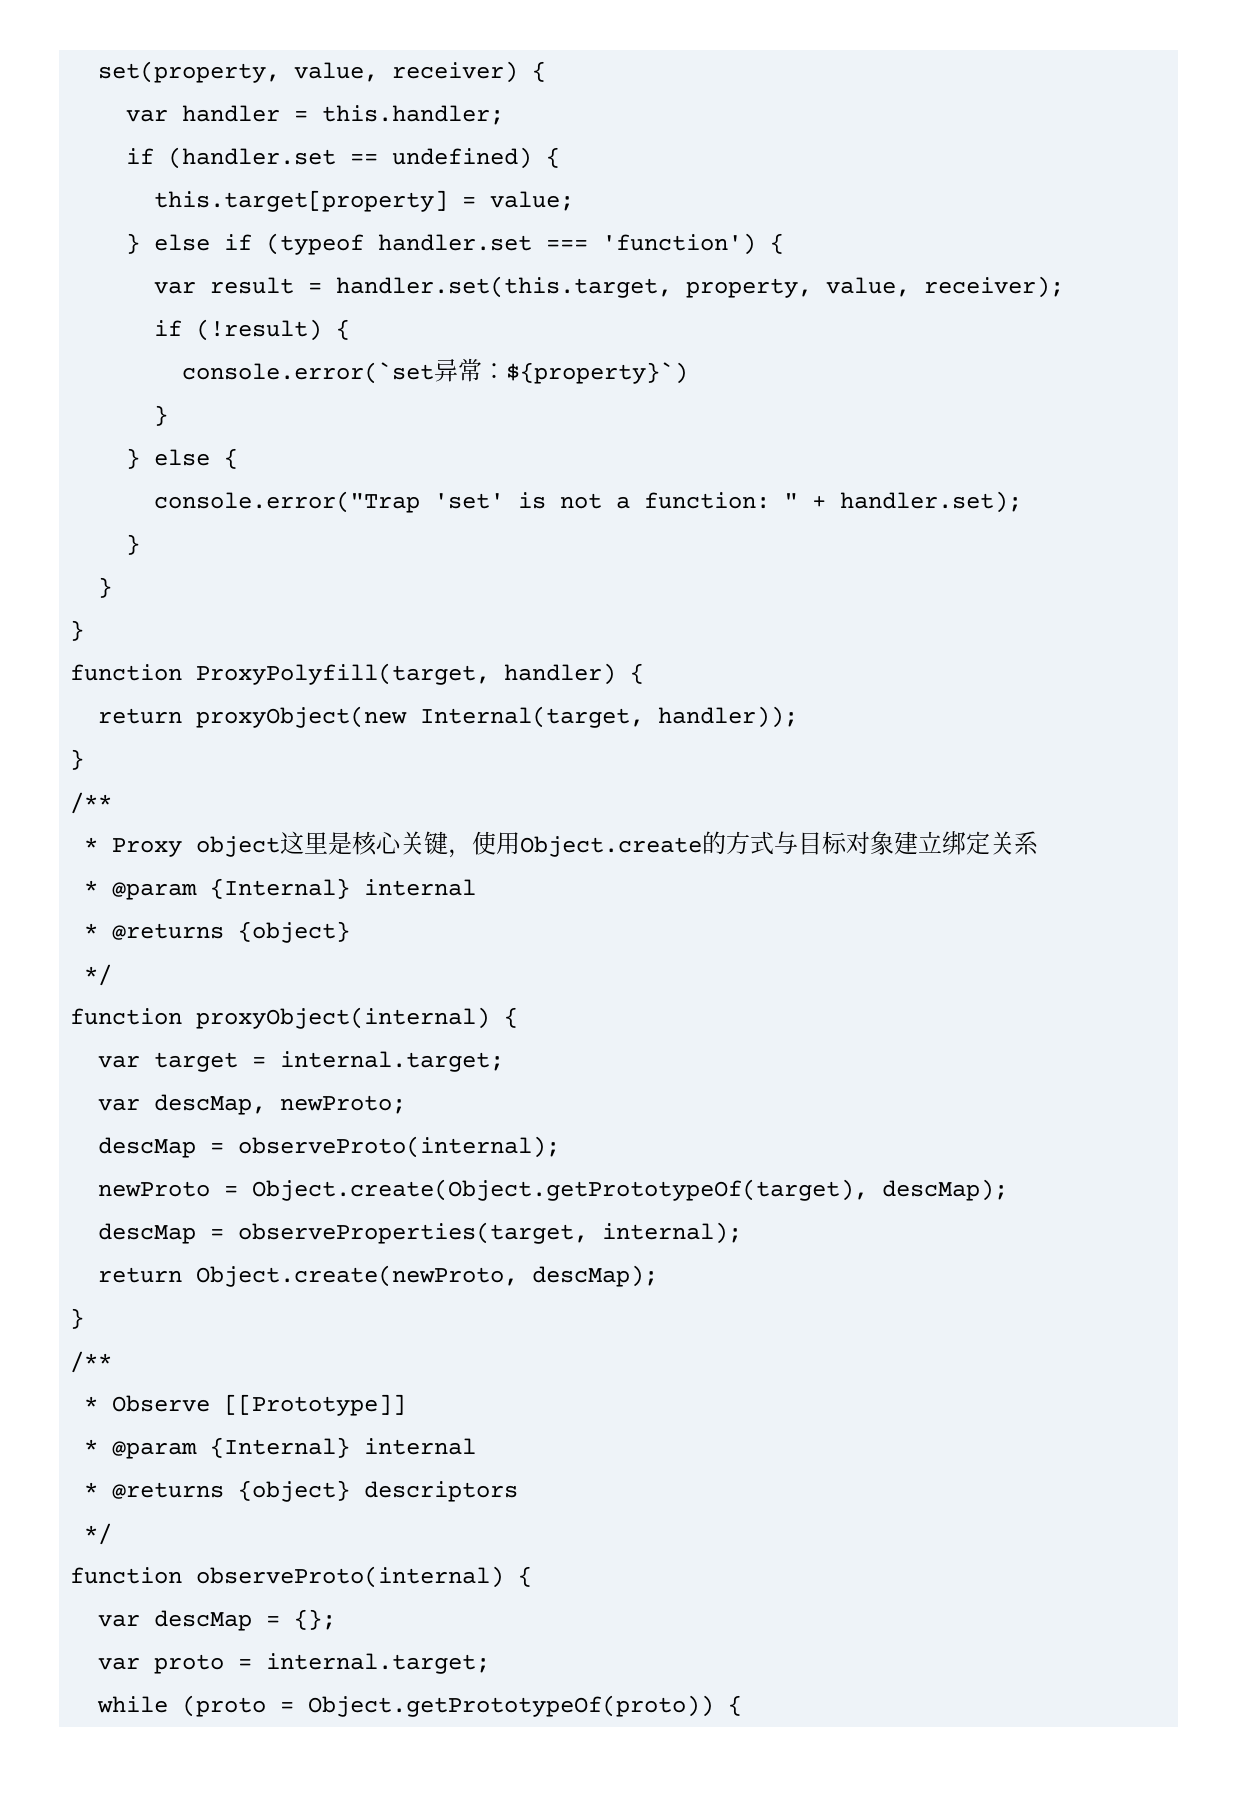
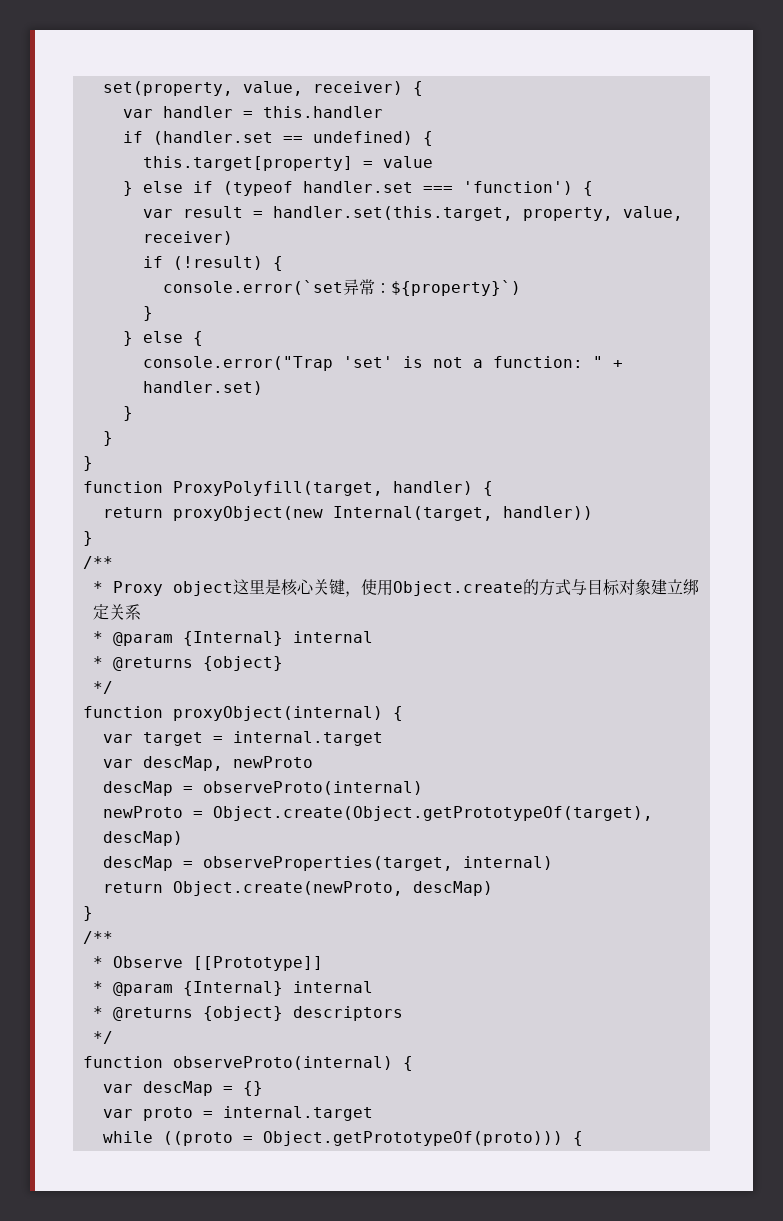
- var handler = this.handler;
+ var handler = this.handler
- this.target[property] = value;
+ this.target[property] = value
- var result = handler.set(this.target, property, value, receiver);
+ var result = handler.set(this.target, property, value, receiver)
- console.error("Trap 'set' is not a function: " + handler.set);
+ console.error("Trap 'set' is not a function: " + handler.set)
- return proxyObject(new Internal(target, handler));
+ return proxyObject(new Internal(target, handler))
- var target = internal.target;
+ var target = internal.target
- var descMap, newProto;
- descMap = observeProto(internal);
+ var descMap, newProto
+ descMap = observeProto(internal)
- newProto = Object.create(Object.getPrototypeOf(target), descMap);
+ newProto = Object.create(Object.getPrototypeOf(target), descMap)
- descMap = observeProperties(target, internal);
+ descMap = observeProperties(target, internal)
- return Object.create(newProto, descMap);
+ return Object.create(newProto, descMap)
- var descMap = {};
+ var descMap = {}
- var proto = internal.target;
+ var proto = internal.target
- while (proto = Object.getPrototypeOf(proto)) {
+ while ((proto = Object.getPrototypeOf(proto))) {

